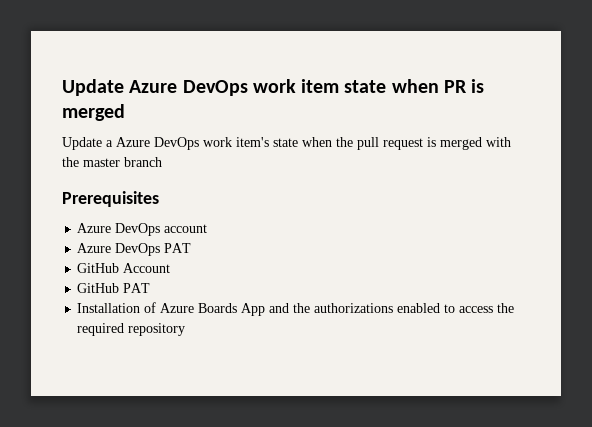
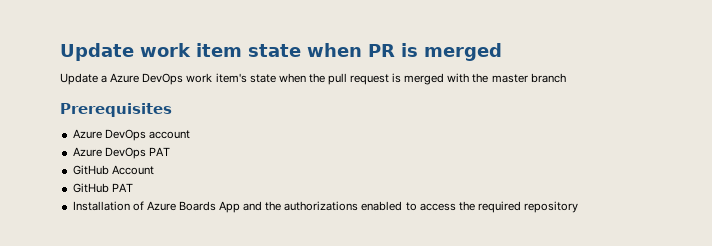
- Update Azure DevOps work item state when PR is merged
+ Update work item state when PR is merged

